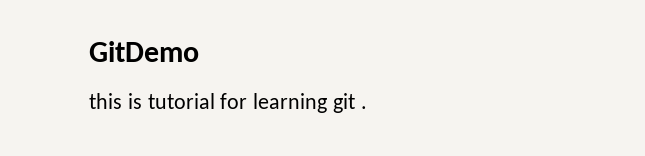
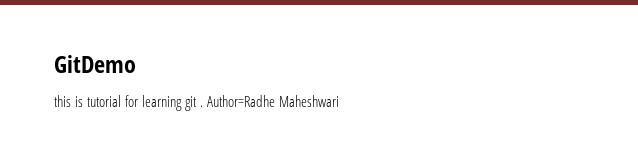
+ Author=Radhe Maheshwari

